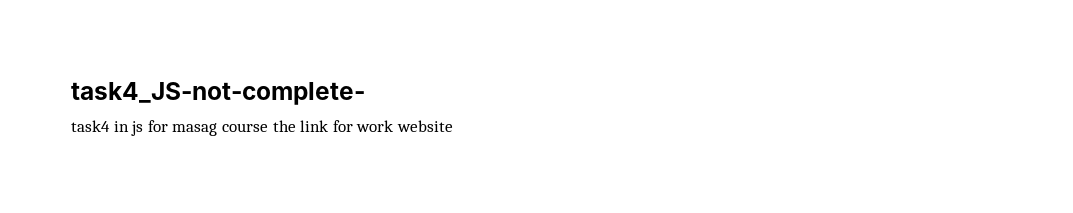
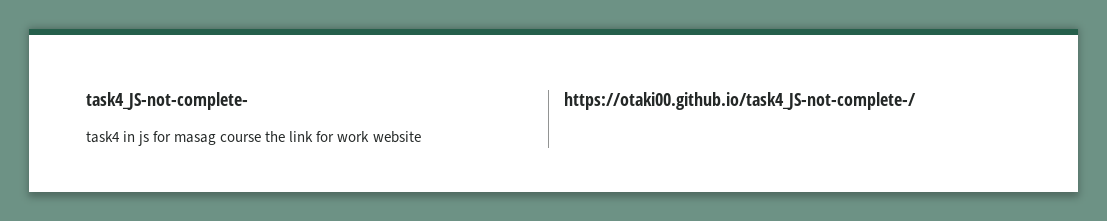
+ https://otaki00.github.io/task4_JS-not-complete-/

